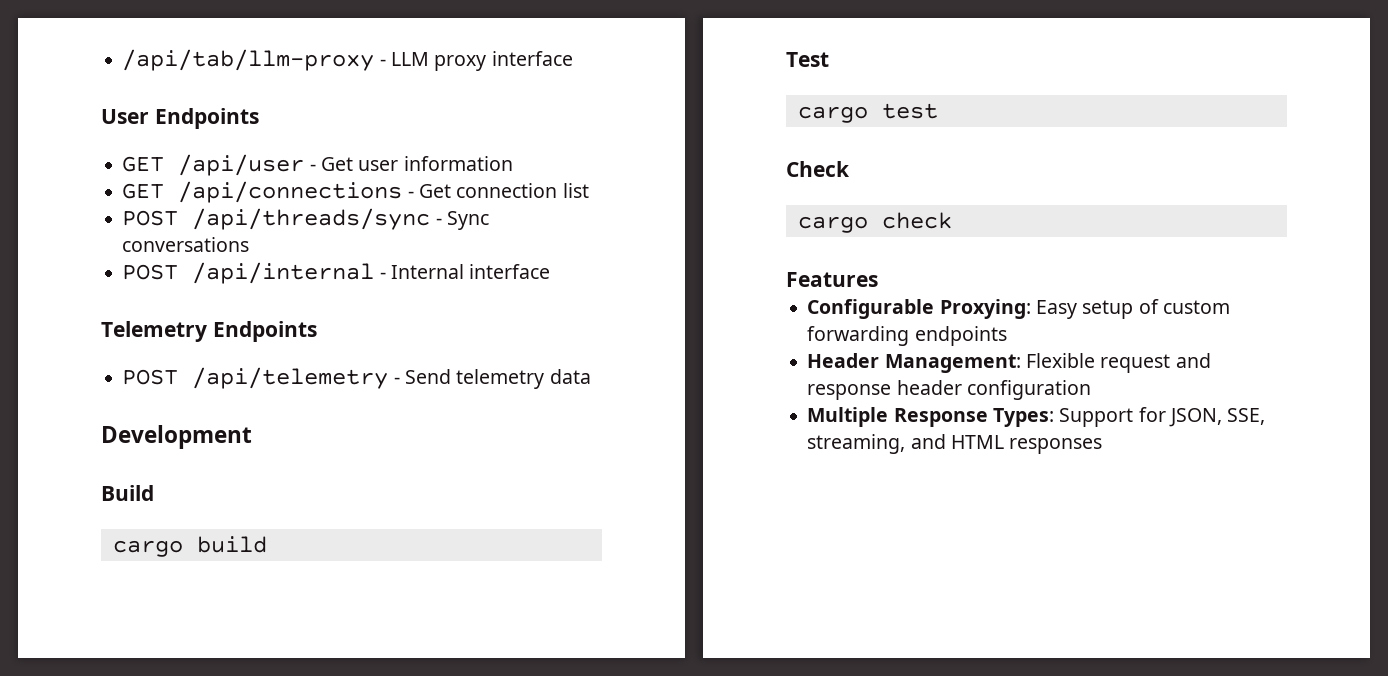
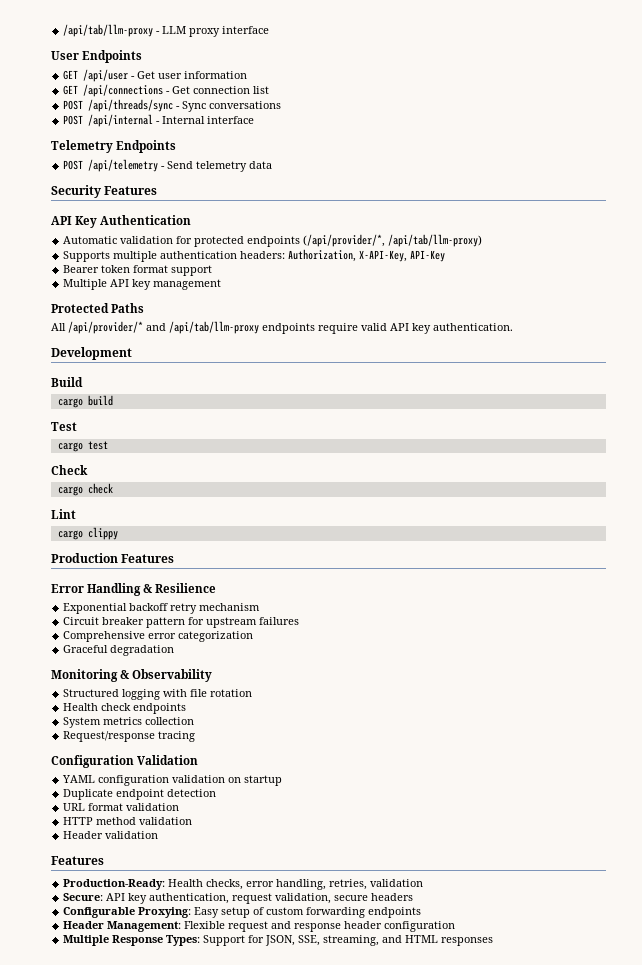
+ Security Features
+ API Key Authentication
+ Automatic validation for protected endpoints (/api/provider/*, /api/tab/llm-proxy)
+ Supports multiple authentication headers: Authorization, X-API-Key, API-Key
+ Bearer token format support
+ Multiple API key management
+ Protected Paths
+ All /api/provider/* and /api/tab/llm-proxy endpoints require valid API key authentication.
+ Lint
+ cargo clippy
+ Production Features
+ Error Handling & Resilience
+ Exponential backoff retry mechanism
+ Circuit breaker pattern for upstream failures
+ Comprehensive error categorization
+ Graceful degradation
+ Monitoring & Observability
+ Structured logging with file rotation
+ Health check endpoints
+ System metrics collection
+ Request/response tracing
+ Configuration Validation
+ YAML configuration validation on startup
+ Duplicate endpoint detection
+ URL format validation
+ HTTP method validation
+ Header validation
  Features
+ Production-Ready: Health checks, error handling, retries, validation
+ Secure: API key authentication, request validation, secure headers

